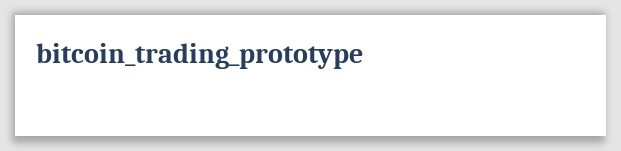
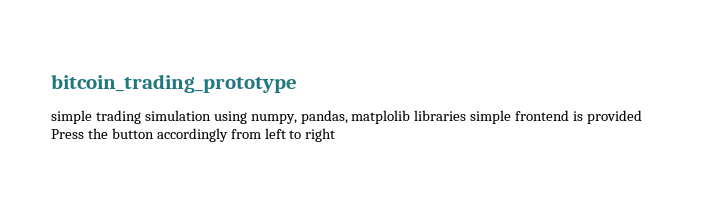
+ simple trading simulation using numpy, pandas, matplolib libraries simple frontend is provided Press the button accordingly from left to right

